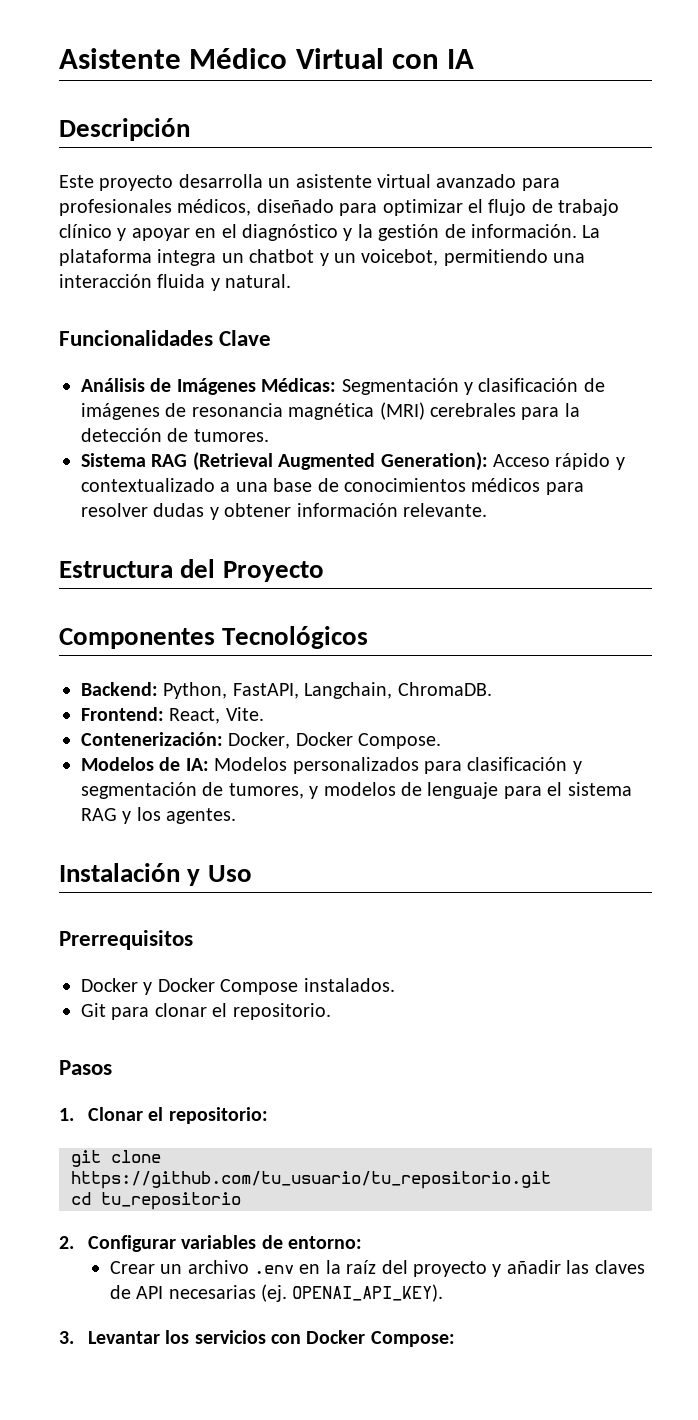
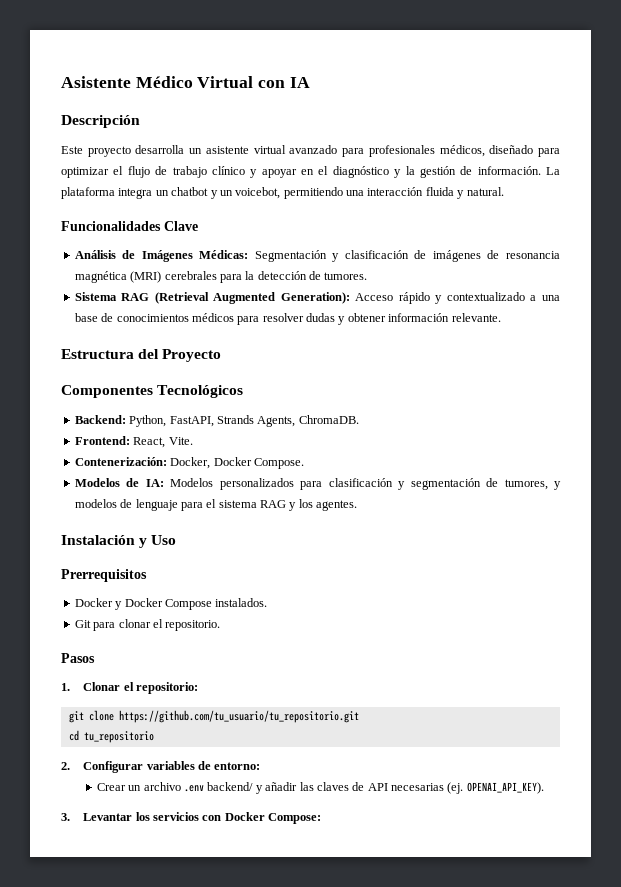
- Backend: Python, FastAPI, Langchain, ChromaDB.
+ Backend: Python, FastAPI, Strands Agents, ChromaDB.
- Crear un archivo .env en la raíz del proyecto y añadir las claves de API necesarias (ej.
+ Crear un archivo .env backend/ y añadir las claves de API necesarias (ej.

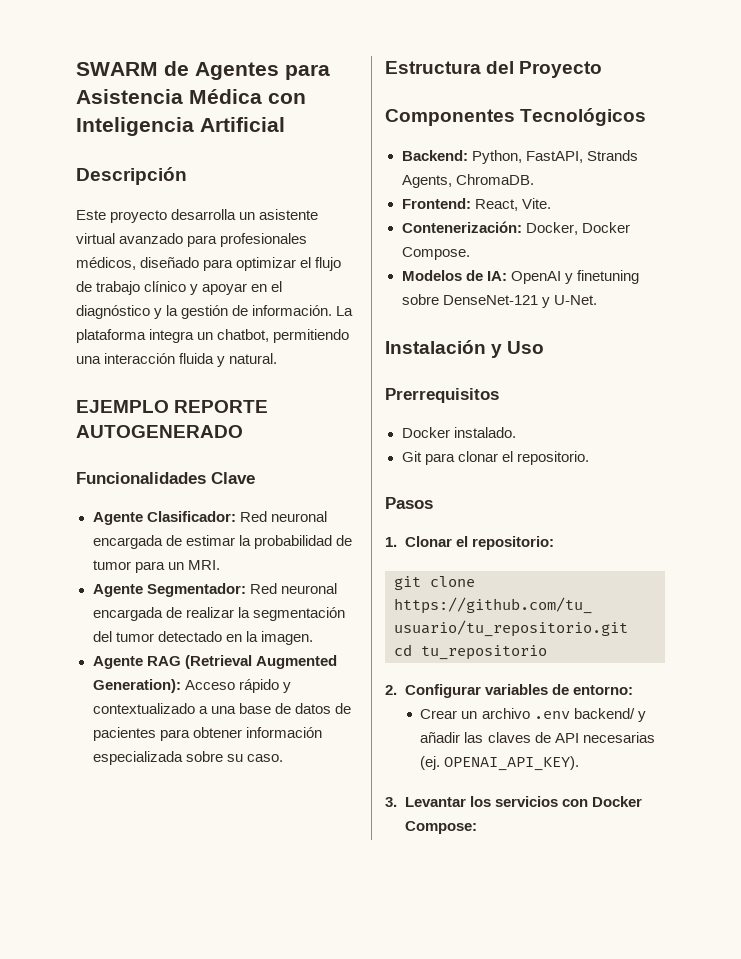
- Asistente Médico Virtual con IA
+ SWARM de Agentes para Asistencia Médica con Inteligencia Artificial
- La plataforma integra un chatbot y un voicebot, permitiendo una interacción fluida y natural.
+ La plataforma integra un chatbot, permitiendo una interacción fluida y natural.
+ EJEMPLO REPORTE AUTOGENERADO
- Análisis de Imágenes Médicas: Segmentación y clasificación de imágenes de resonancia magnética (MRI) cerebrales para la detección de tumores.
- Sistema RAG (Retrieval Augmented Generation): Acceso rápido y contextualizado a una base de conocimientos médicos para resolver dudas y obtener información relevante.
+ Agente Clasificador: Red neuronal encargada de estimar la probabilidad de tumor para un MRI.
+ Agente Segmentador: Red neuronal encargada de realizar la segmentación del tumor detectado en la imagen.
+ Agente RAG (Retrieval Augmented Generation): Acceso rápido y contextualizado a una base de datos de pacientes para obtener información especializada sobre su caso.
- Modelos de IA: Modelos personalizados para clasificación y segmentación de tumores, y modelos de lenguaje para el sistema RAG y los agentes.
+ Modelos de IA: OpenAI y finetuning sobre DenseNet-121 y U-Net.
- Docker y Docker Compose instalados.
+ Docker instalado.

